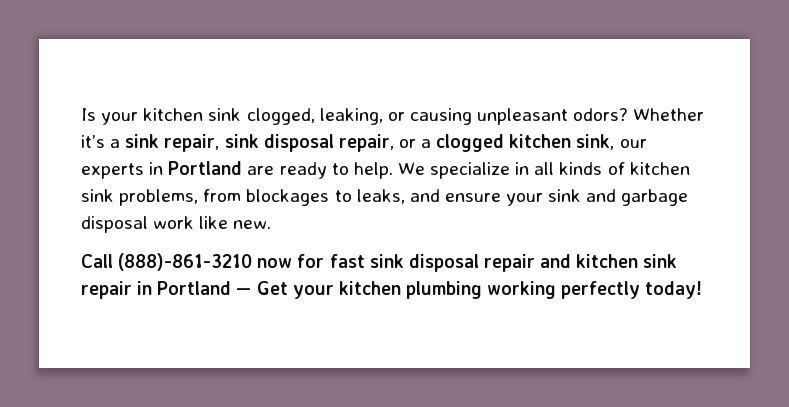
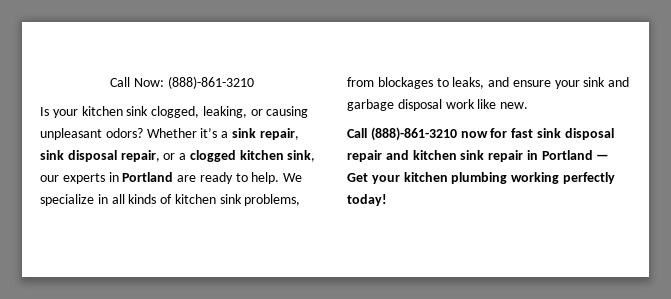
+ Call Now: (888)-861-3210

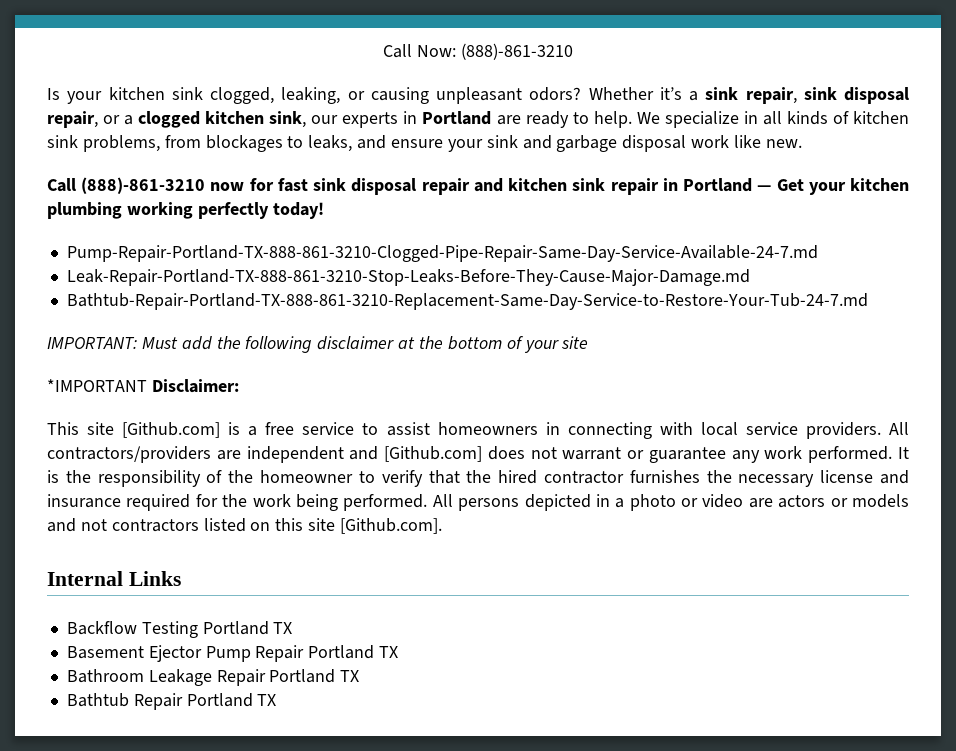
+ Pump-Repair-Portland-TX-888-861-3210-Clogged-Pipe-Repair-Same-Day-Service-Available-24-7.md
+ Leak-Repair-Portland-TX-888-861-3210-Stop-Leaks-Before-They-Cause-Major-Damage.md
+ Bathtub-Repair-Portland-TX-888-861-3210-Replacement-Same-Day-Service-to-Restore-Your-Tub-24-7.md
+ IMPORTANT: Must add the following disclaimer at the bottom of your site
+ *IMPORTANT Disclaimer:
+ This site [Github.com] is a free service to assist homeowners in connecting with local service providers. All contractors/providers are independent and [Github.com] does not warrant or guarantee any work performed. It is the responsibility of the homeowner to verify that the hired contractor furnishes the necessary license and insurance required for the work being performed. All persons depicted in a photo or video are actors or models and not contractors listed on this site [Github.com].
+ Internal Links
+ Backflow Testing Portland TX
+ Basement Ejector Pump Repair Portland TX
+ Bathroom Leakage Repair Portland TX
+ Bathtub Repair Portland TX

